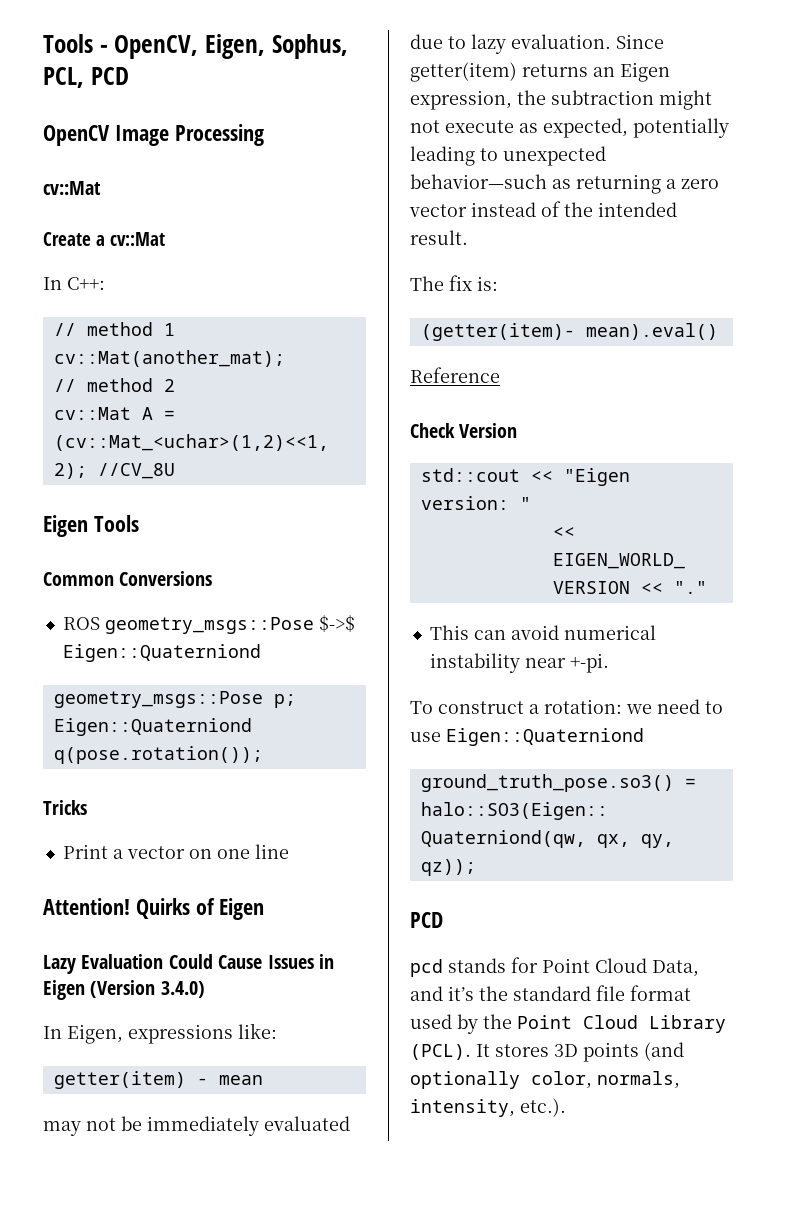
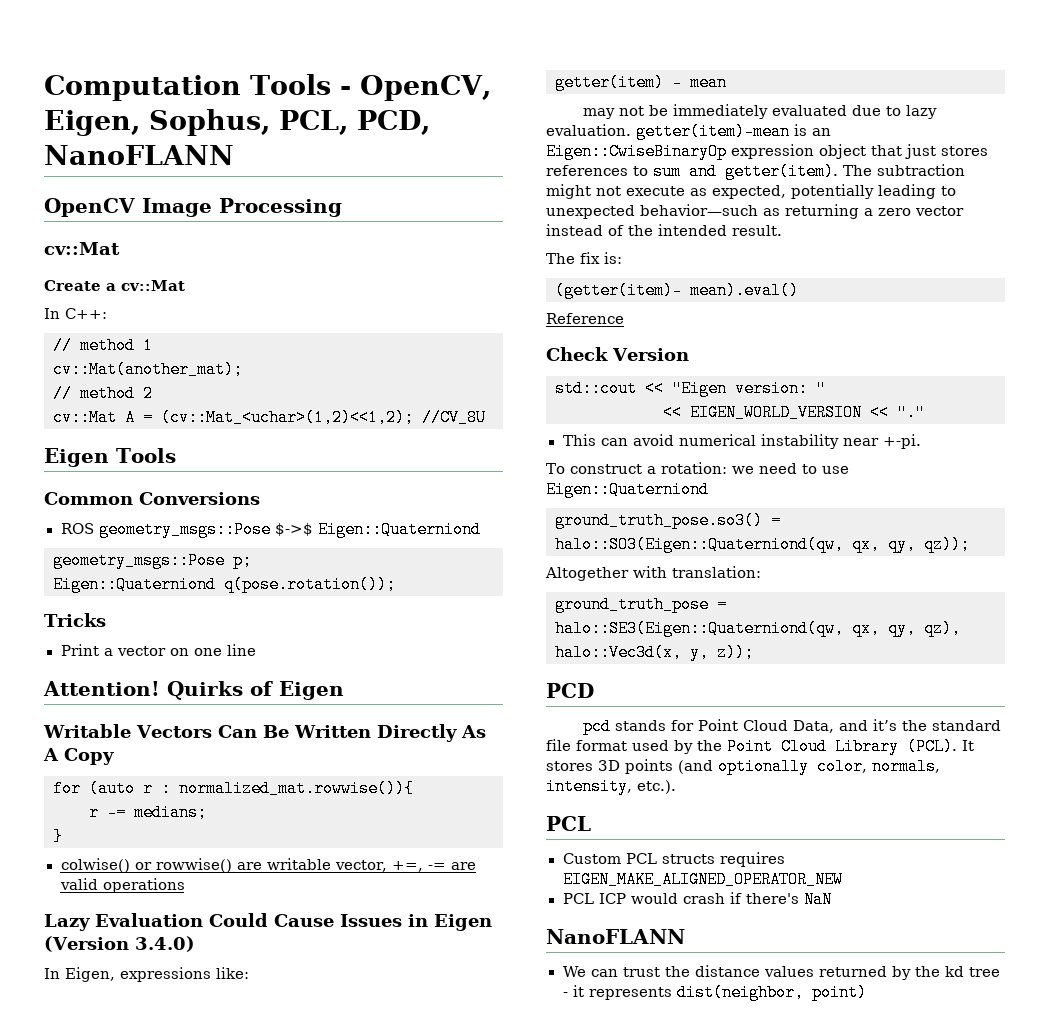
- Tools - OpenCV, Eigen, Sophus, PCL, PCD
+ Computation Tools - OpenCV, Eigen, Sophus, PCL, PCD, NanoFLANN
+ Writable Vectors Can Be Written Directly As A Copy
+ for (auto r : normalized_mat.rowwise()){
+ r -= medians;
+ }
+ colwise() or rowwise() are writable vector, +=, -= are valid operations
- may not be immediately evaluated due to lazy evaluation. Since getter(item) returns an Eigen expression, the subtraction might not execute as expected, potentially leading to unexpected behavior—such as returning a zero vector instead of the intended result.
+ may not be immediately evaluated due to lazy evaluation. getter(item)-mean is an Eigen::CwiseBinaryOp expression object that just stores references to sum and getter(item). The subtraction might not execute as expected, potentially leading to unexpected behavior—such as returning a zero vector instead of the intended result.
+ Altogether with translation:
+ ground_truth_pose = halo::SE3(Eigen::Quaterniond(qw, qx, qy, qz), halo::Vec3d(x, y, z));
  It stores 3D points (and optionally color, normals, intensity, etc.).
+ PCL
+ Custom PCL structs requires EIGEN_MAKE_ALIGNED_OPERATOR_NEW
+ PCL ICP would crash if there's NaN
+ NanoFLANN
+ We can trust the distance values returned by the kd tree - it represents dist(neighbor, point)

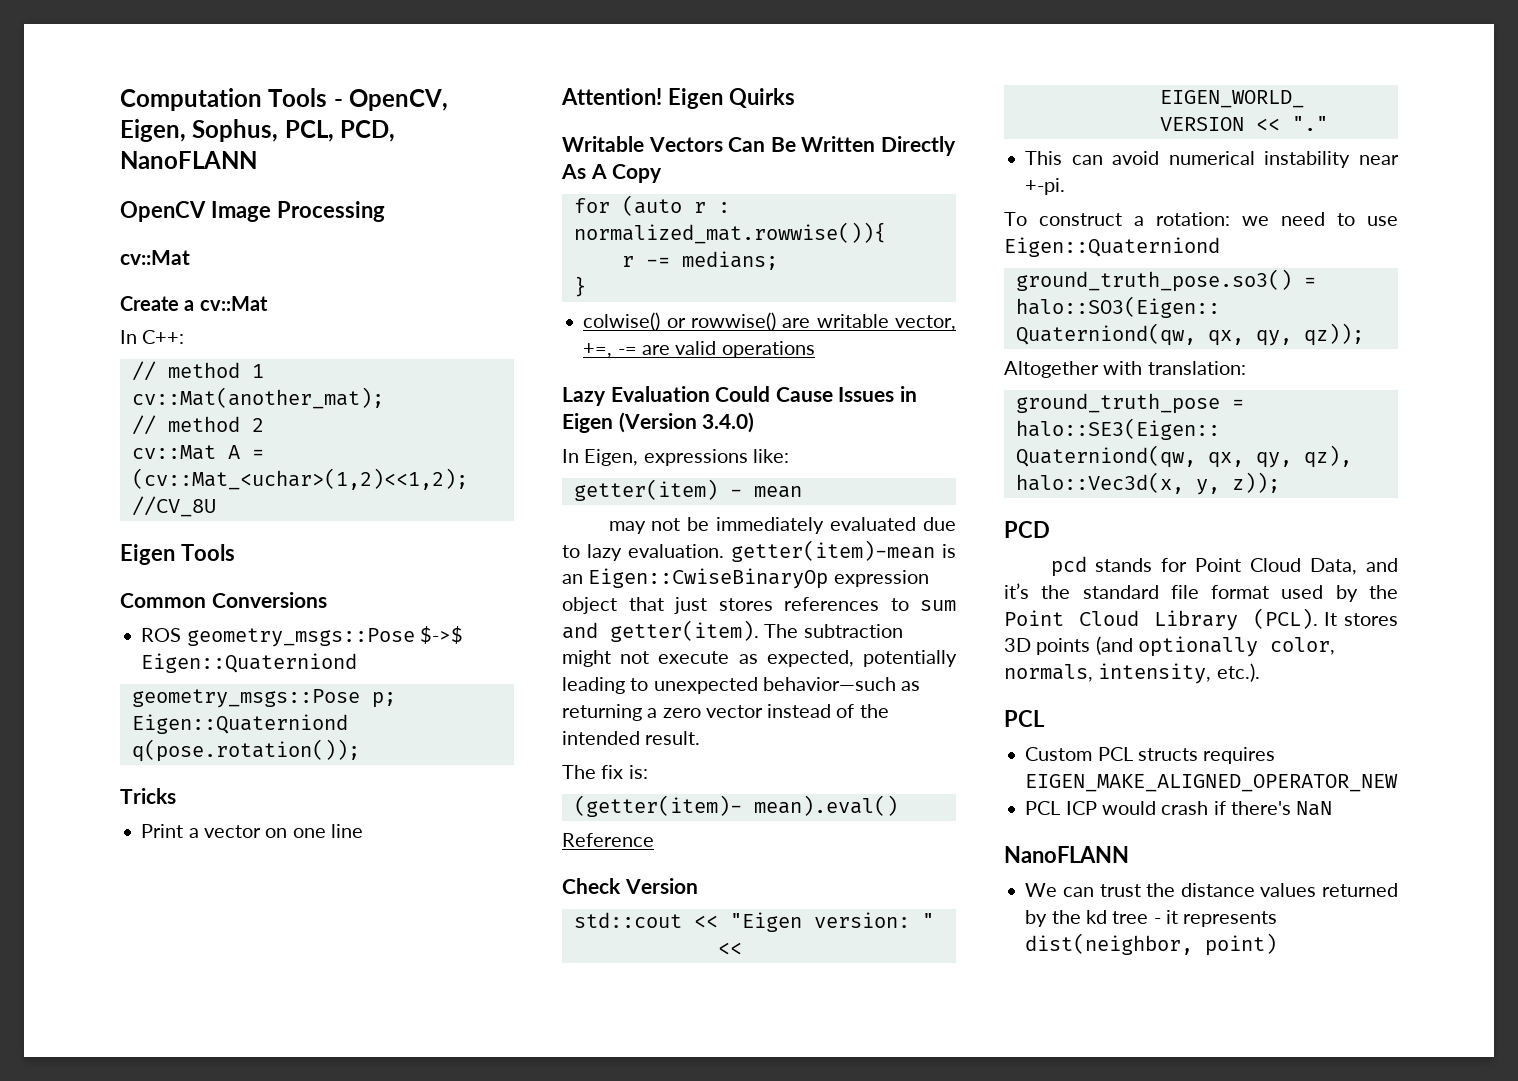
- Quirks of Eigen
+ Eigen Quirks

